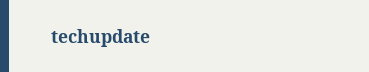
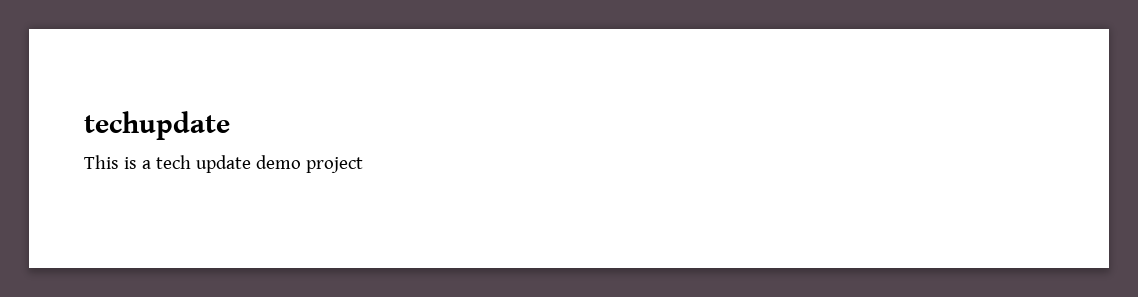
+ This is a tech update demo project

